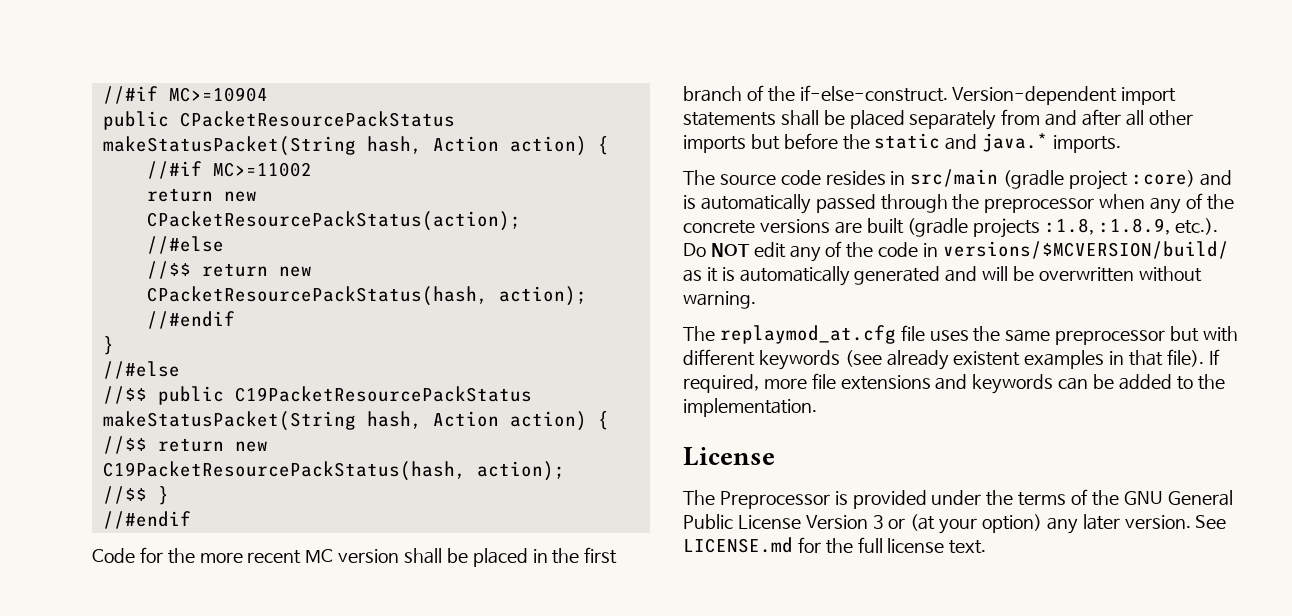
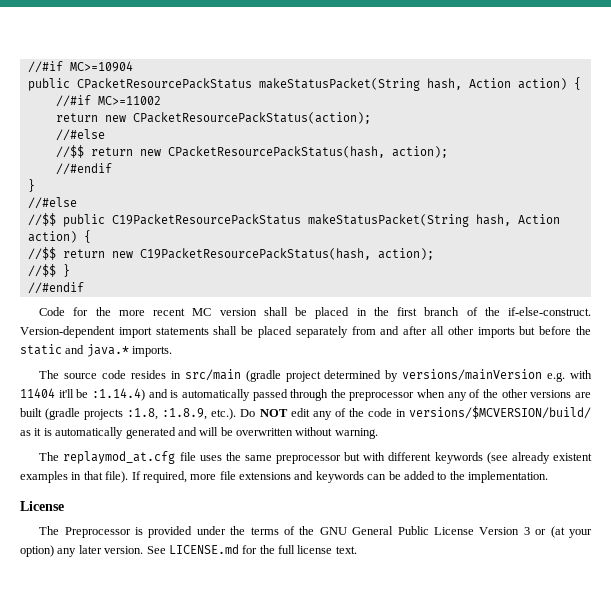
- The source code resides in src/main (gradle project :core) and is automatically passed through the preprocessor when any of the concrete versions are built (gradle projects :1.8, :1.8.9, etc.). Do NOT edit any of the code in versions/$MCVERSION/build/ as it is automatically generated and will be overwritten without warning.
+ The source code resides in src/main (gradle project determined by versions/mainVersion e.g. with 11404 it'll be :1.14.4) and is automatically passed through the preprocessor when any of the other versions are built (gradle projects :1.8, :1.8.9, etc.). Do NOT edit any of the code in versions/$MCVERSION/build/ as it is automatically generated and will be overwritten without warning.

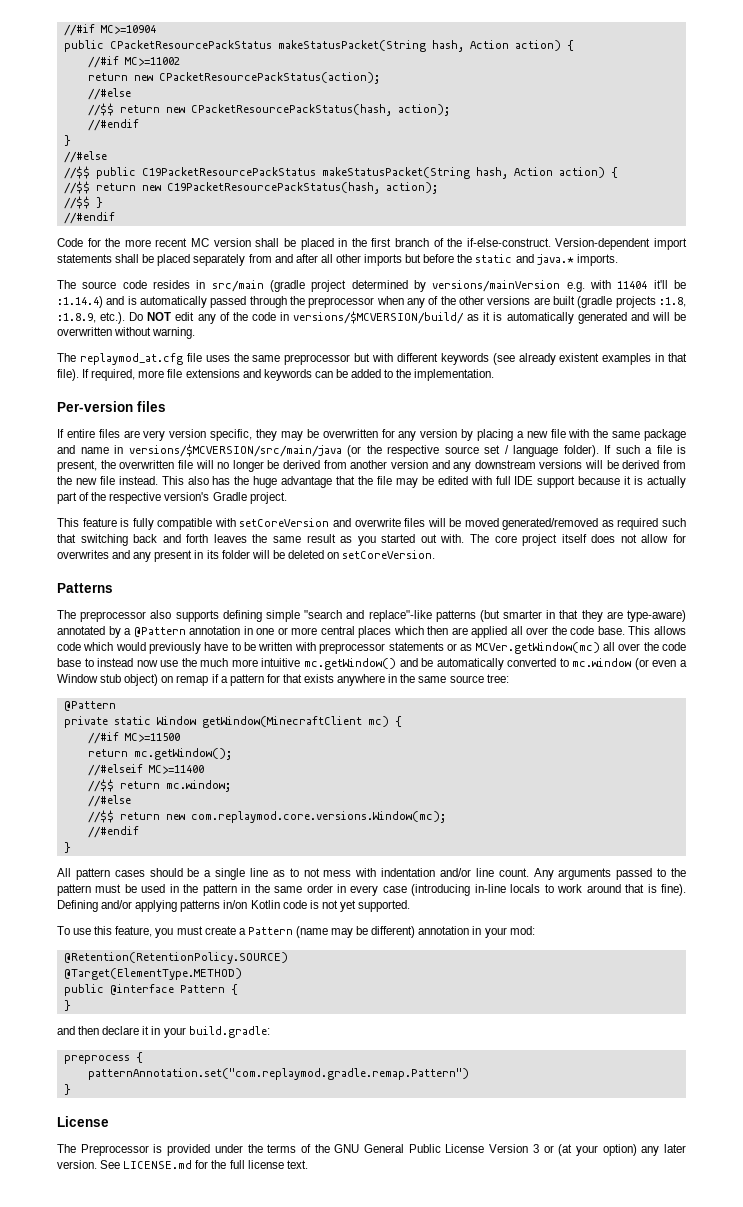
+ Per-version files
+ If entire files are very version specific, they may be overwritten for any version by placing a new file with the same package and name in versions/$MCVERSION/src/main/java (or the respective source set / language folder). If such a file is present, the overwritten file will no longer be derived from another version and any downstream versions will be derived from the new file instead. This also has the huge advantage that the file may be edited with full IDE support because it is actually part of the respective version's Gradle project.
+ This feature is fully compatible with setCoreVersion and overwrite files will be moved generated/removed as required such that switching back and forth leaves the same result as you started out with. The core project itself does not allow for overwrites and any present in its folder will be deleted on setCoreVersion.
+ Patterns
+ The preprocessor also supports defining simple "search and replace"-like patterns (but smarter in that they are type-aware) annotated by a @Pattern annotation in one or more central places which then are applied all over the code base. This allows code which would previously have to be written with preprocessor statements or as MCVer.getWindow(mc) all over the code base to instead now use the much more intuitive mc.getWindow() and be automatically converted to mc.window (or even a Window stub object) on remap if a pattern for that exists anywhere in the same source tree:
+ @Pattern
+ private static Window getWindow(MinecraftClient mc) {
+ //#if MC>=11500
+ return mc.getWindow();
+ //#elseif MC>=11400
+ //$$ return mc.window;
+ //#else
+ //$$ return new com.replaymod.core.versions.Window(mc);
+ //#endif
+ }
+ All pattern cases should be a single line as to not mess with indentation and/or line count. Any arguments passed to the pattern must be used in the pattern in the same order in every case (introducing in-line locals to work around that is fine). Defining and/or applying patterns in/on Kotlin code is not yet supported.
+ To use this feature, you must create a Pattern (name may be different) annotation in your mod:
+ @Retention(RetentionPolicy.SOURCE)
+ @Target(ElementType.METHOD)
+ public @interface Pattern {
+ }
+ and then declare it in your build.gradle:
+ preprocess {
+ patternAnnotation.set("com.replaymod.gradle.remap.Pattern")
+ }

